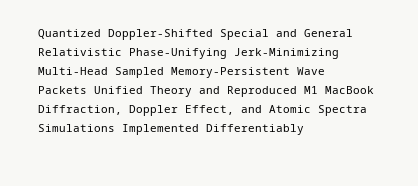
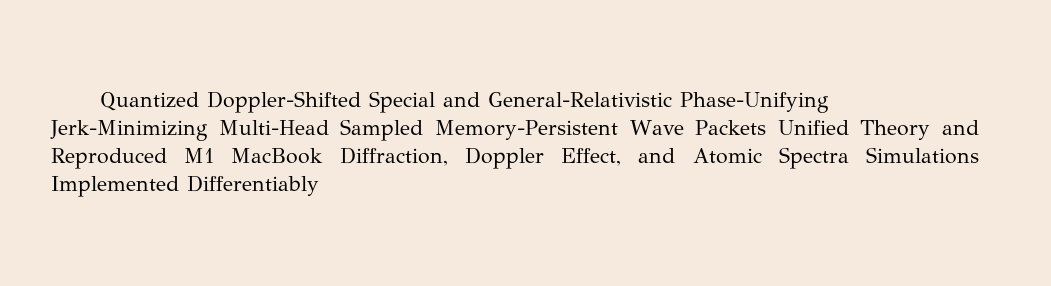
- Quantized Doppler-Shifted Special and General Relativistic Phase-Unifying Jerk-Minimizing Multi-Head Sampled Memory-Persistent Wave Packets Unified Theory and Reproduced M1 MacBook Diffraction, Doppler Effect, and Atomic Spectra Simulations Implemented Differentiably
+ Quantized Doppler-Shifted Special and General-Relativistic Phase-Unifying Jerk-Minimizing Multi-Head Sampled Memory-Persistent Wave Packets Unified Theory and Reproduced M1 MacBook Diffraction, Doppler Effect, and Atomic Spectra Simulations Implemented Differentiably

